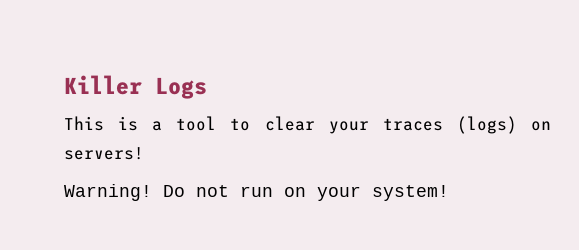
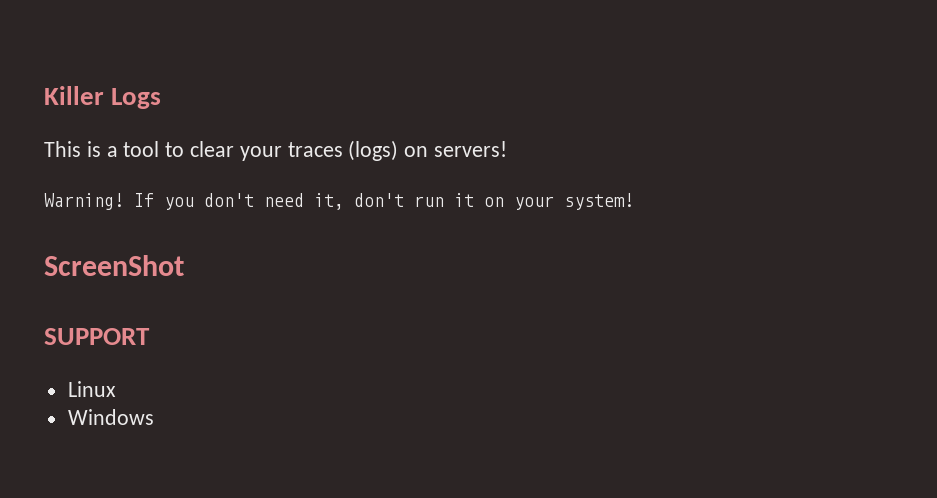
- Do not run on your system!
+ If you don't need it, don't run it on your system!
+ ScreenShot
+ SUPPORT
+ Linux
+ Windows

